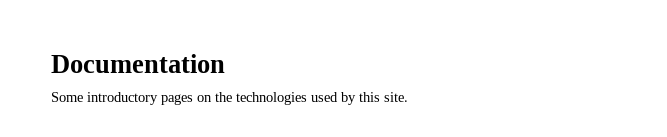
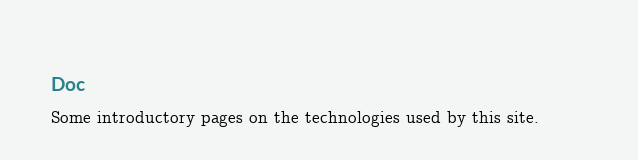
- Documentation
+ Doc

